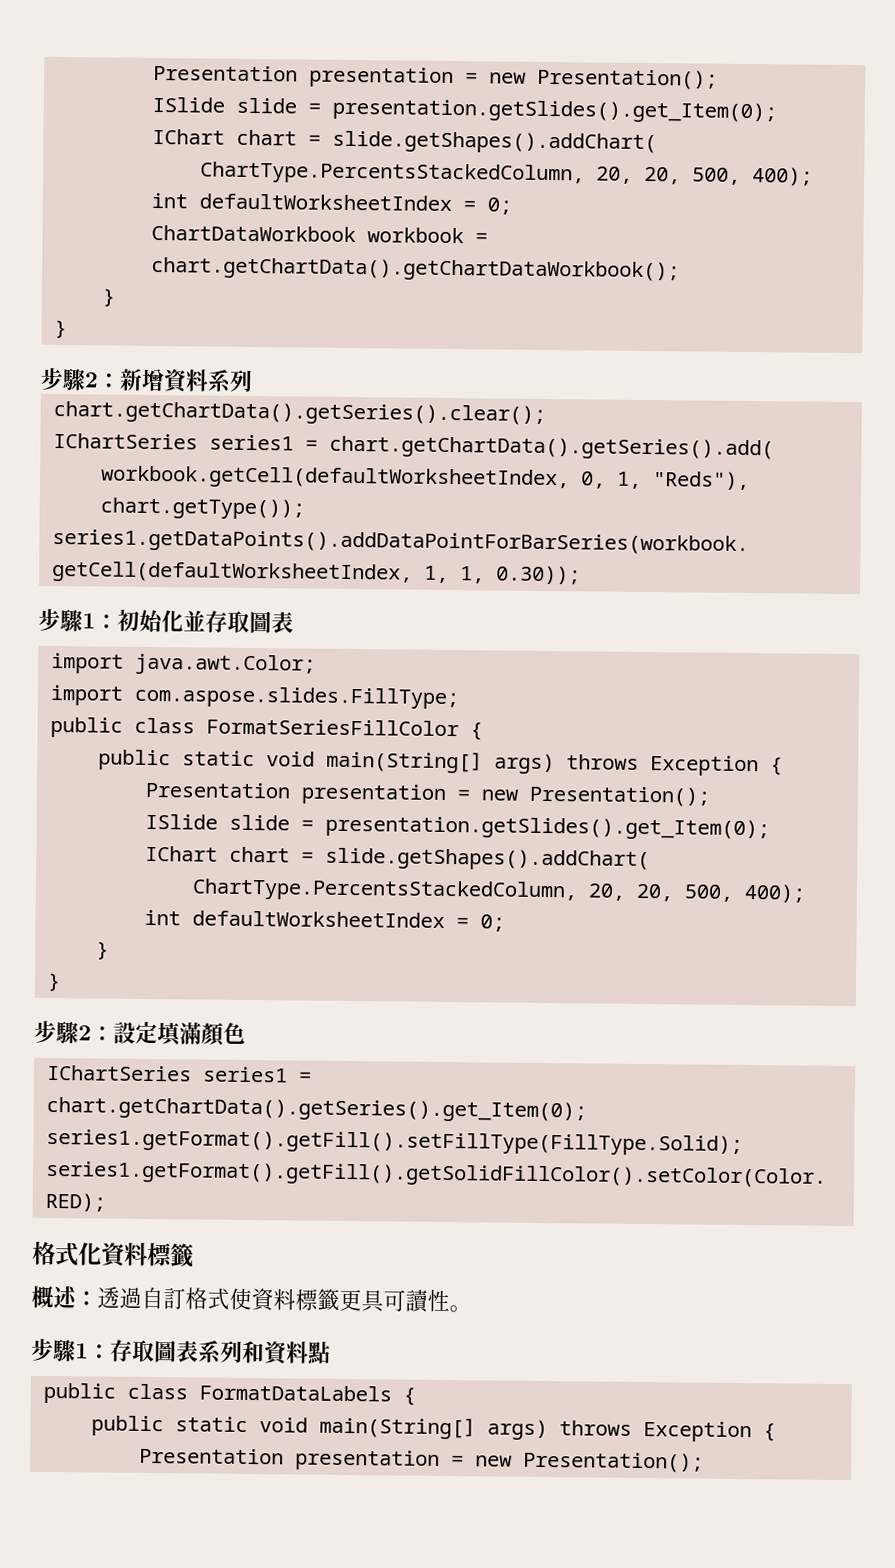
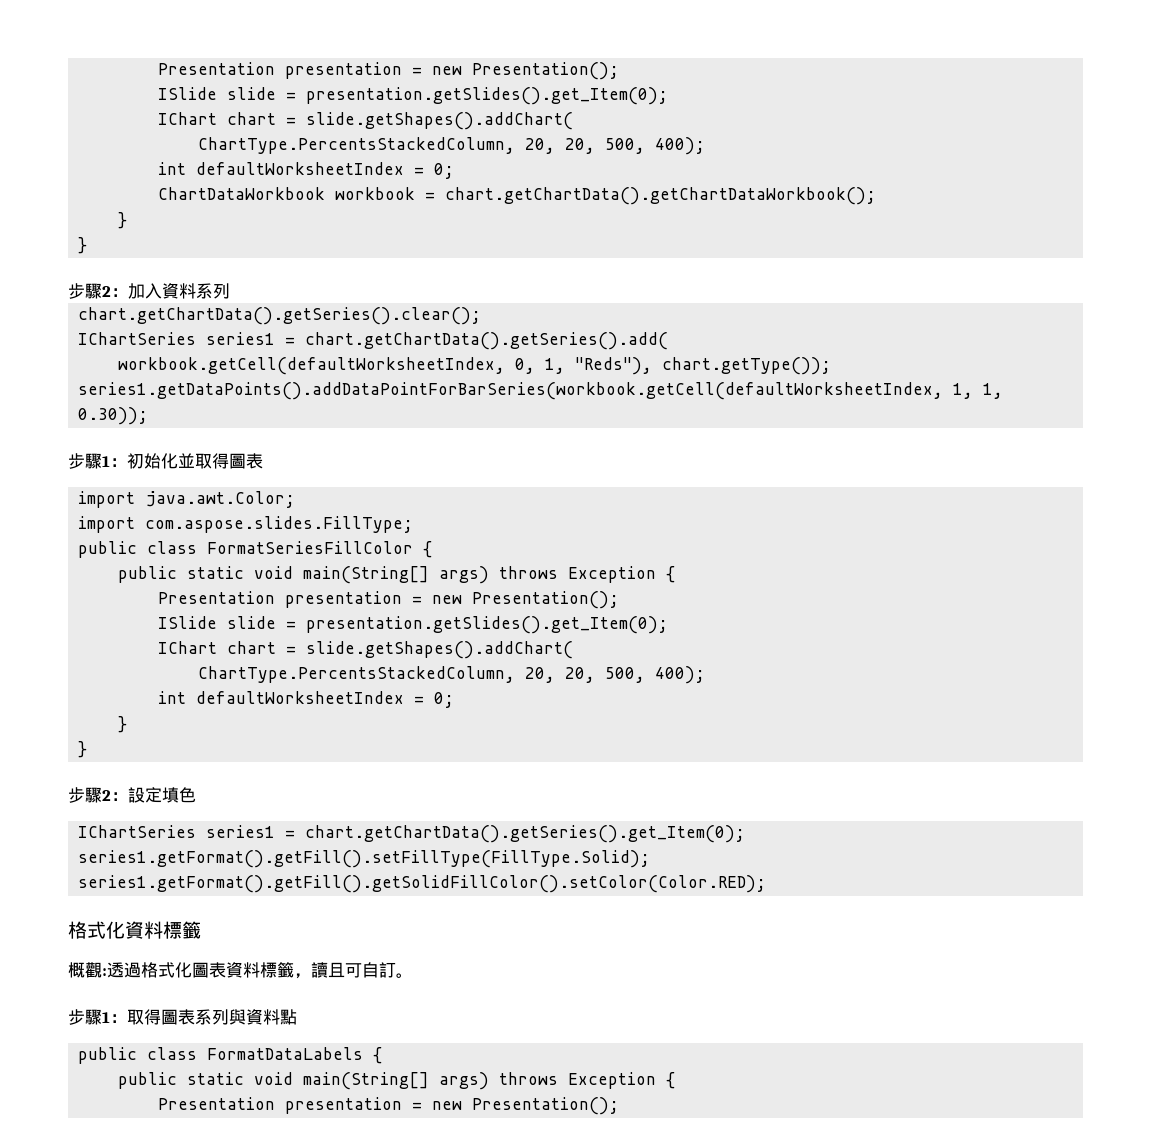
- 步驟2：新增資料系列
+ 步驟2：加入資料系列
- 步驟1：初始化並存取圖表
+ 步驟1：初始化並取得圖表
- 步驟2：設定填滿顏色
+ 步驟2：設定填色
- 概述：透過自訂格式使資料標籤更具可讀性。
+ 概觀:透過格式化圖表資料標籤，讀且可自訂。
- 步驟1：存取圖表系列和資料點
+ 步驟1：取得圖表系列與資料點

